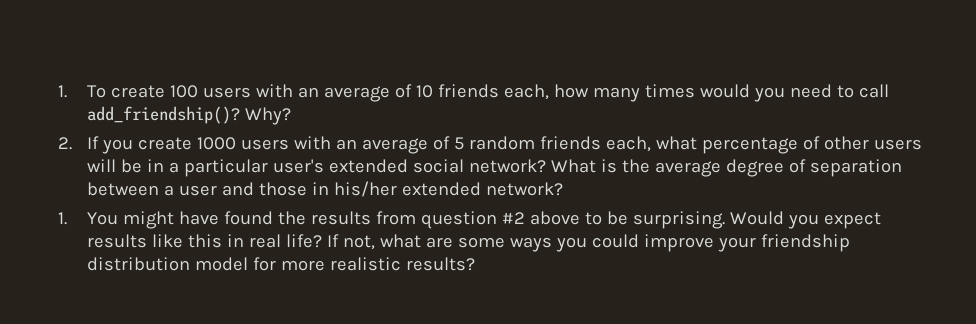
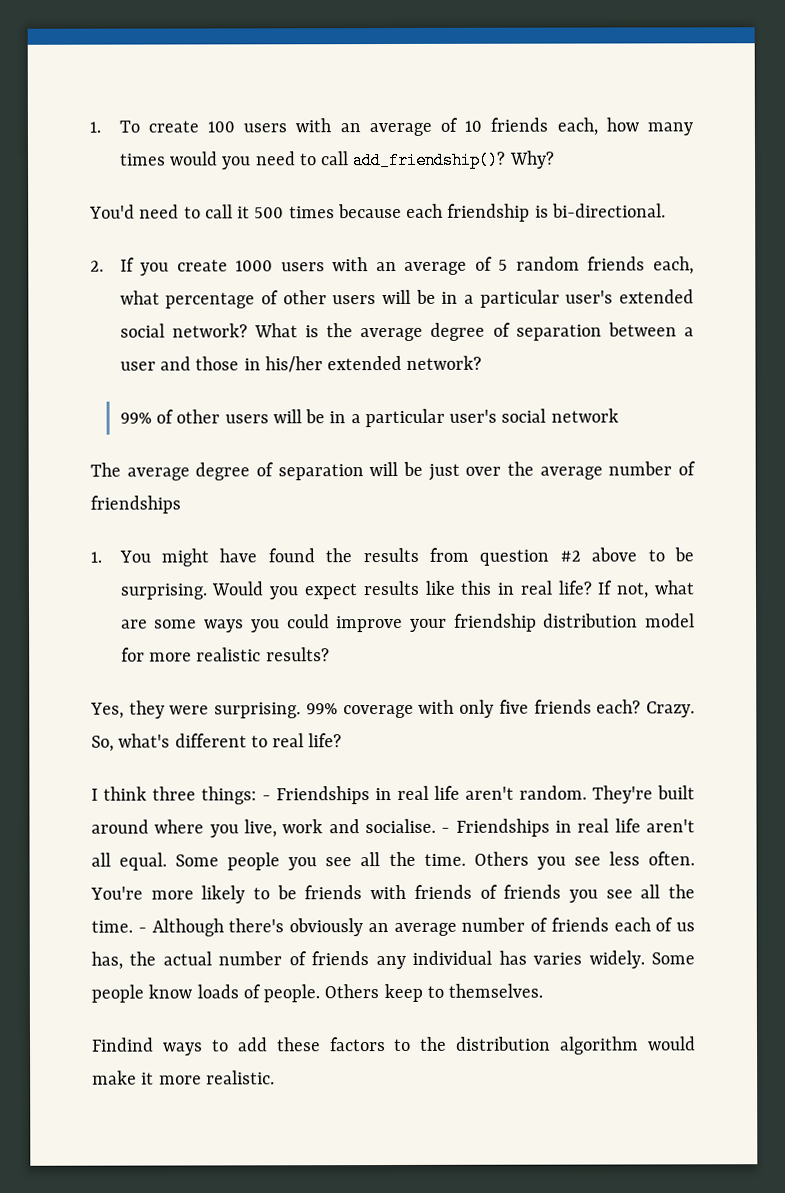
+ You'd need to call it 500 times because each friendship is bi-directional.
+ 99% of other users will be in a particular user's social network
+ The average degree of separation will be just over the average number of friendships
+ Yes, they were surprising. 99% coverage with only five friends each? Crazy. So, what's different to real life?
+ I think three things: - Friendships in real life aren't random. They're built around where you live, work and socialise. - Friendships in real life aren't all equal. Some people you see all the time. Others you see less often. You're more likely to be friends with friends of friends you see all the time. - Although there's obviously an average number of friends each of us has, the actual number of friends any individual has varies widely. Some people know loads of people. Others keep to themselves.
+ Findind ways to add these factors to the distribution algorithm would make it more realistic.

